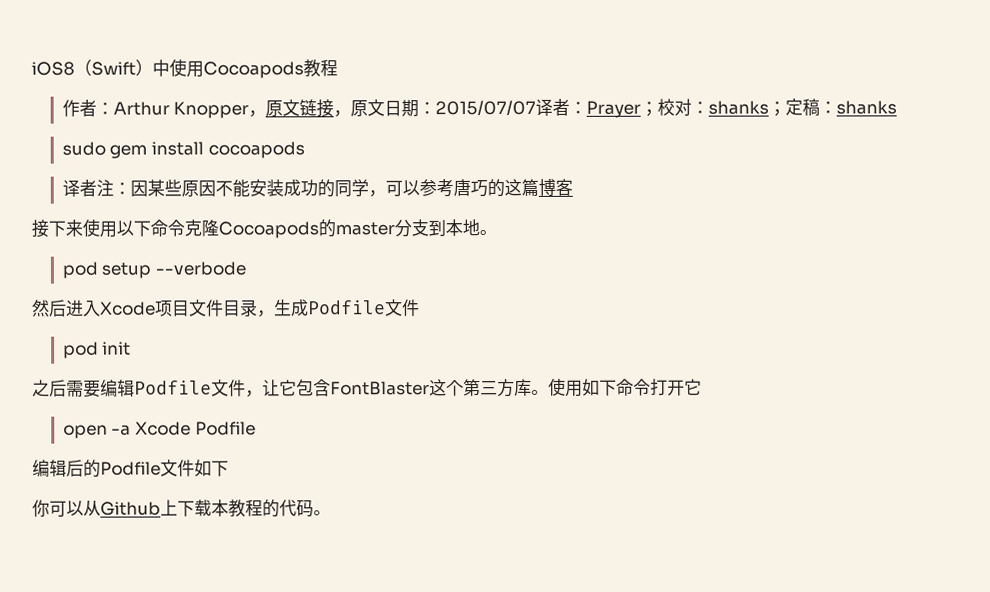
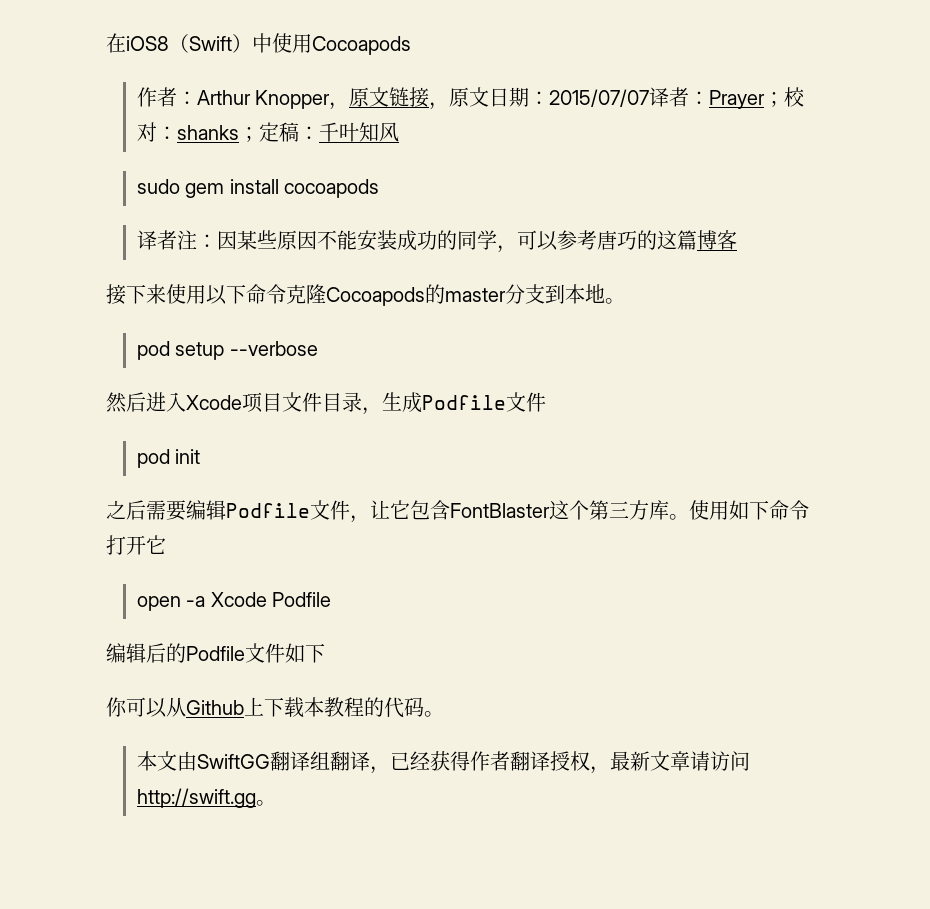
- iOS8（Swift）中使用Cocoapods教程
+ 在iOS8（Swift）中使用Cocoapods
- 作者：Arthur Knopper，原文链接，原文日期：2015/07/07译者：Prayer；校对：shanks；定稿：shanks
+ 作者：Arthur Knopper，原文链接，原文日期：2015/07/07译者：Prayer；校对：shanks；定稿：千叶知风
- pod setup --verbode
+ pod setup --verbose
+ 本文由SwiftGG翻译组翻译，已经获得作者翻译授权，最新文章请访问http://swift.gg。

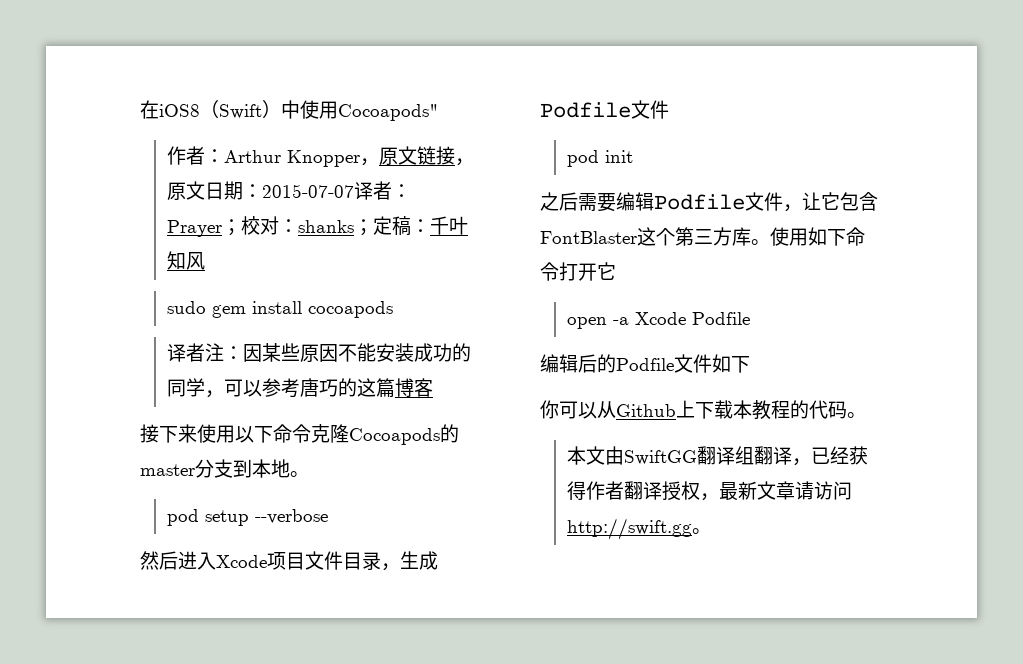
- 在iOS8（Swift）中使用Cocoapods
+ 在iOS8（Swift）中使用Cocoapods"
- 作者：Arthur Knopper，原文链接，原文日期：2015/07/07译者：Prayer；校对：shanks；定稿：千叶知风
+ 作者：Arthur Knopper，原文链接，原文日期：2015-07-07译者：Prayer；校对：shanks；定稿：千叶知风

